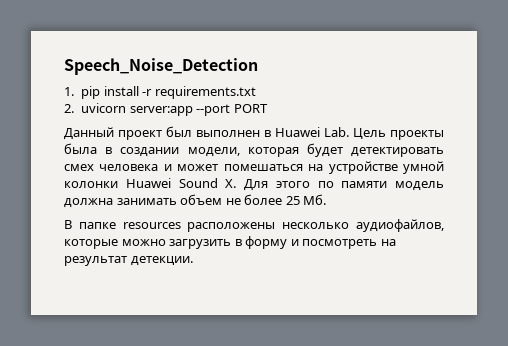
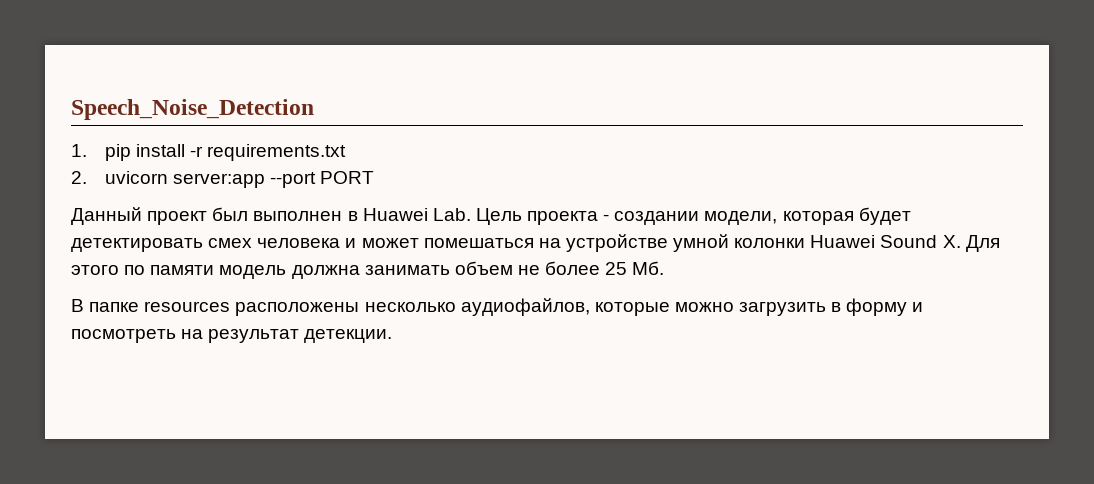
- Данный проект был выполнен в Huawei Lab. Цель проекты была в создании модели, которая будет детектировать смех человека и может помешаться на устройстве умной колонки Huawei Sound X. Для этого по памяти модель должна занимать объем не более 25 Мб.
+ Данный проект был выполнен в Huawei Lab. Цель проекта - создании модели, которая будет детектировать смех человека и может помешаться на устройстве умной колонки Huawei Sound X. Для этого по памяти модель должна занимать объем не более 25 Мб.

